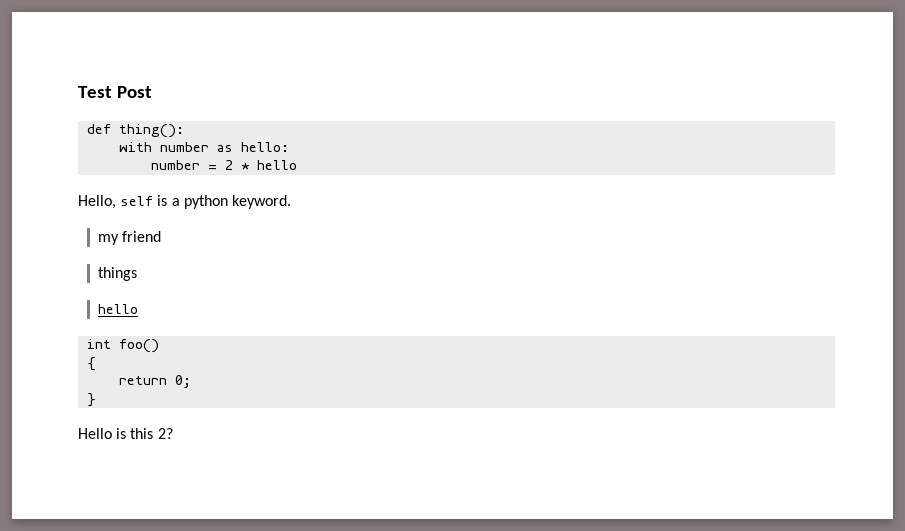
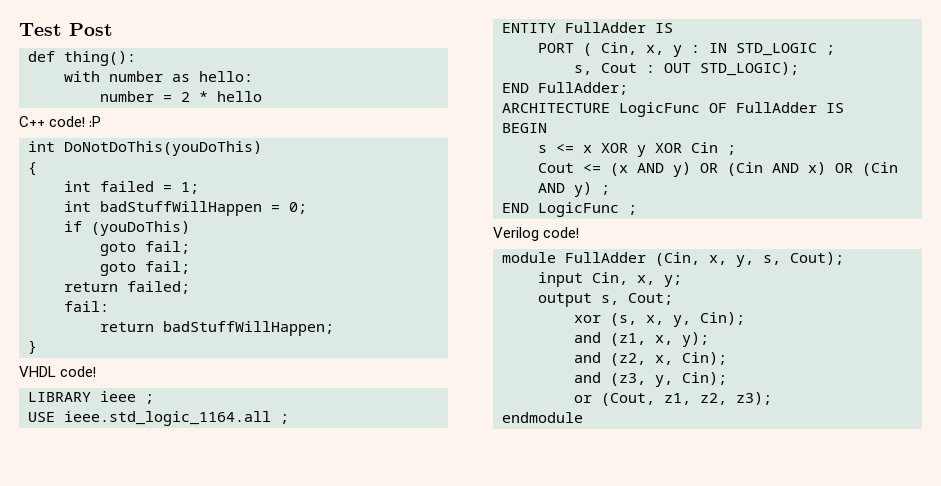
- Hello, self is a python keyword.
- my friend
- things
- hello
- int foo()
+ C++ code! :P
+ int DoNotDoThis(youDoThis)
- return 0;
+ int failed = 1;
+ int badStuffWillHappen = 0;
+ if (youDoThis)
+ goto fail;
+ goto fail;
+ return failed;
+ fail:
+ return badStuffWillHappen;
  }
- Hello is this 2?
+ VHDL code!
+ LIBRARY ieee ;
+ USE ieee.std_logic_1164.all ;
+ ENTITY FullAdder IS
+ PORT ( Cin, x, y : IN STD_LOGIC ;
+ s, Cout : OUT STD_LOGIC);
+ END FullAdder;
+ ARCHITECTURE LogicFunc OF FullAdder IS
+ BEGIN
+ s <= x XOR y XOR Cin ;
+ Cout <= (x AND y) OR (Cin AND x) OR (Cin AND y) ;
+ END LogicFunc ;
+ Verilog code!
+ module FullAdder (Cin, x, y, s, Cout);
+ input Cin, x, y;
+ output s, Cout;
+ xor (s, x, y, Cin);
+ and (z1, x, y);
+ and (z2, x, Cin);
+ and (z3, y, Cin);
+ or (Cout, z1, z2, z3);
+ endmodule

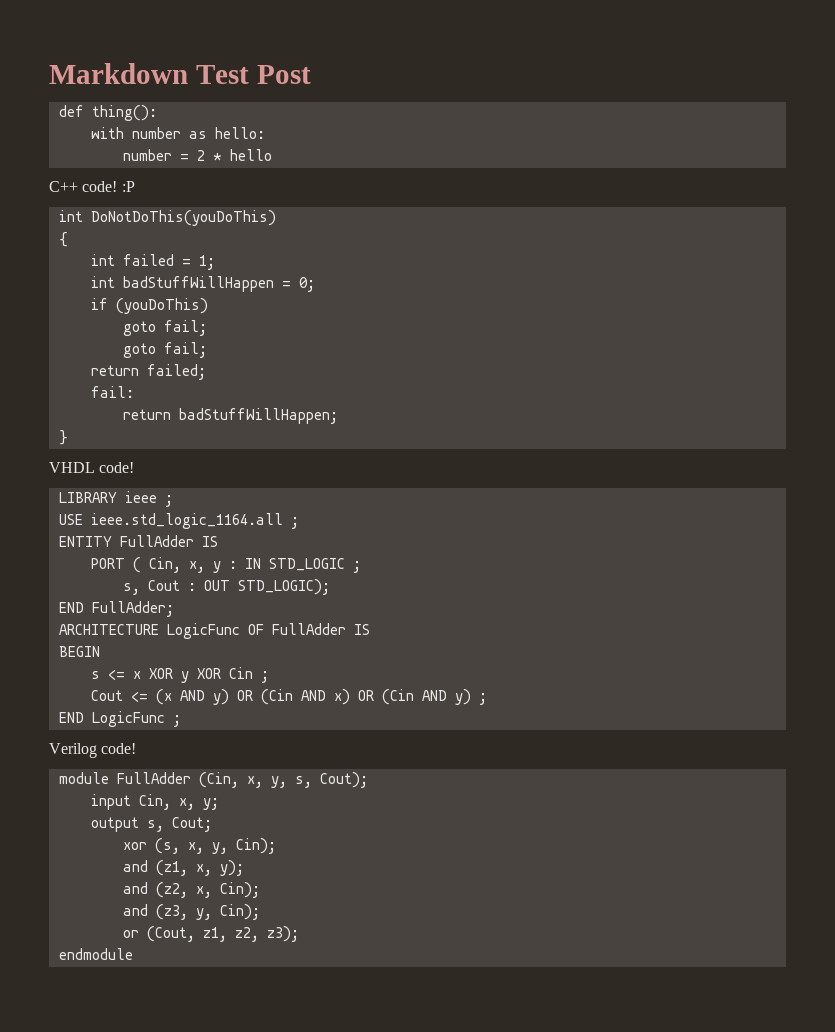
- Test Post
+ Markdown Test Post

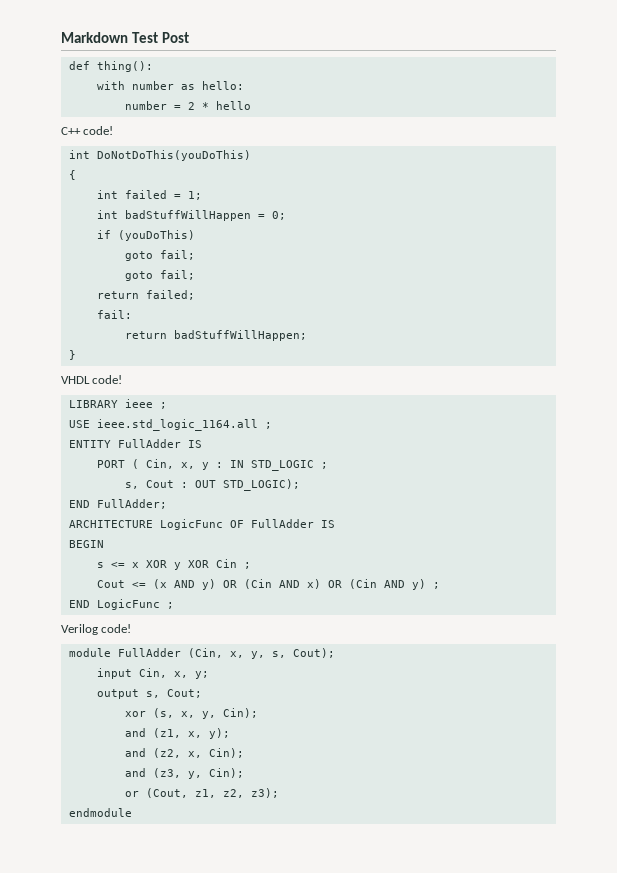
- C++ code! :P
+ C++ code!

